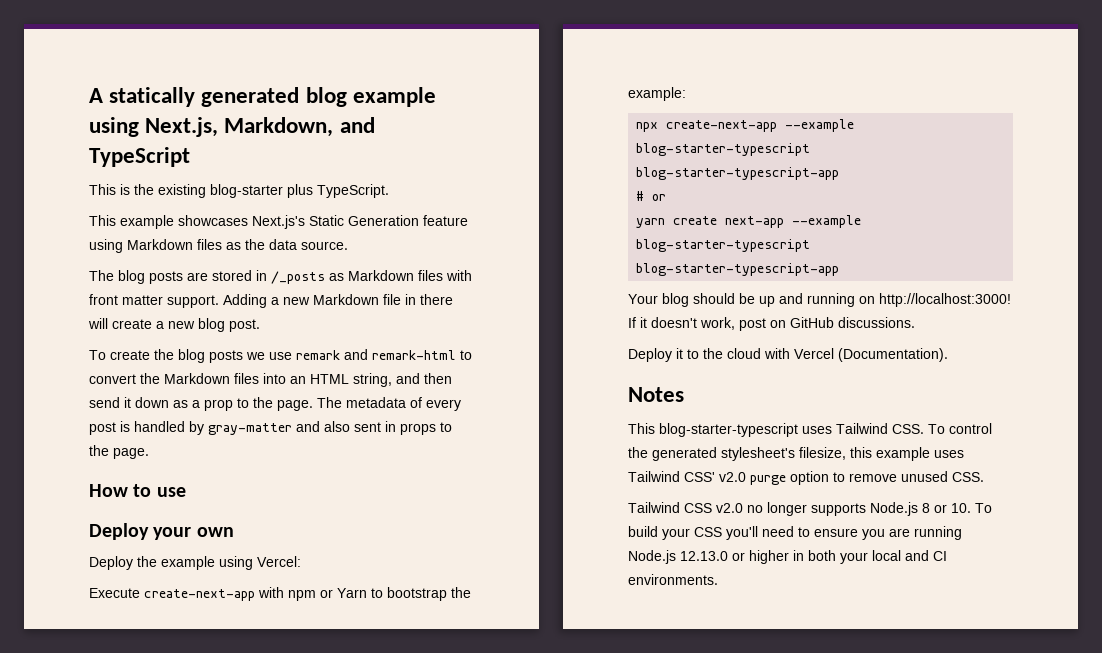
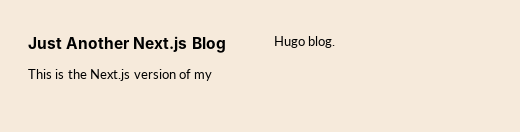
- A statically generated blog example using Next.js, Markdown, and TypeScript
- This is the existing blog-starter plus TypeScript.
- This example showcases Next.js's Static Generation feature using Markdown files as the data source.
- The blog posts are stored in /_posts as Markdown files with front matter support. Adding a new Markdown file in there will create a new blog post.
- To create the blog posts we use remark and remark-html to convert the Markdown files into an HTML string, and then send it down as a prop to the page. The metadata of every post is handled by gray-matter and also sent in props to the page.
- How to use
- Deploy your own
- Deploy the example using Vercel:
- Execute create-next-app with npm or Yarn to bootstrap the example:
- npx create-next-app --example blog-starter-typescript blog-starter-typescript-app
- # or
- yarn create next-app --example blog-starter-typescript blog-starter-typescript-app
- Your blog should be up and running on http://localhost:3000! If it doesn't work, post on GitHub discussions.
- Deploy it to the cloud with Vercel (Documentation).
- Notes
- This blog-starter-typescript uses Tailwind CSS. To control the generated stylesheet's filesize, this example uses Tailwind CSS' v2.0 purge option to remove unused CSS.
- Tailwind CSS v2.0 no longer supports Node.js 8 or 10. To build your CSS you'll need to ensure you are running Node.js 12.13.0 or higher in both your local and CI environments.
+ Just Another Next.js Blog
+ This is the Next.js version of my Hugo blog.

